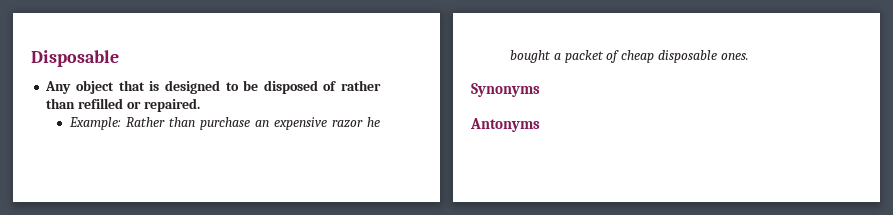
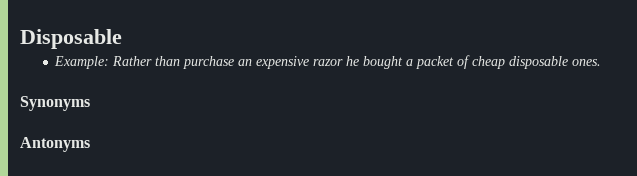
- Any object that is designed to be disposed of rather than refilled or repaired.

